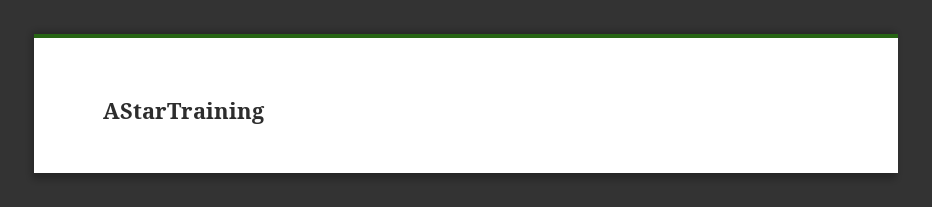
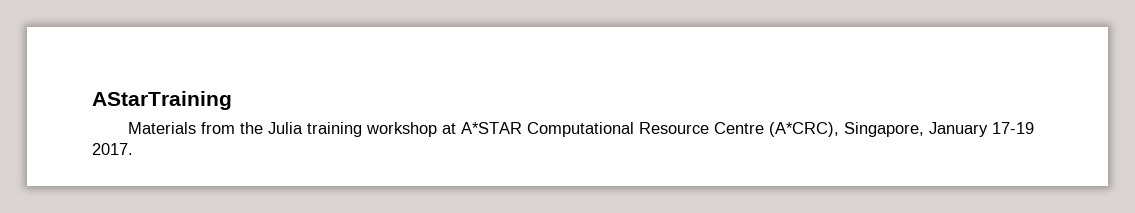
+ Materials from the Julia training workshop at A*STAR Computational Resource Centre (A*CRC), Singapore, January 17-19 2017.

